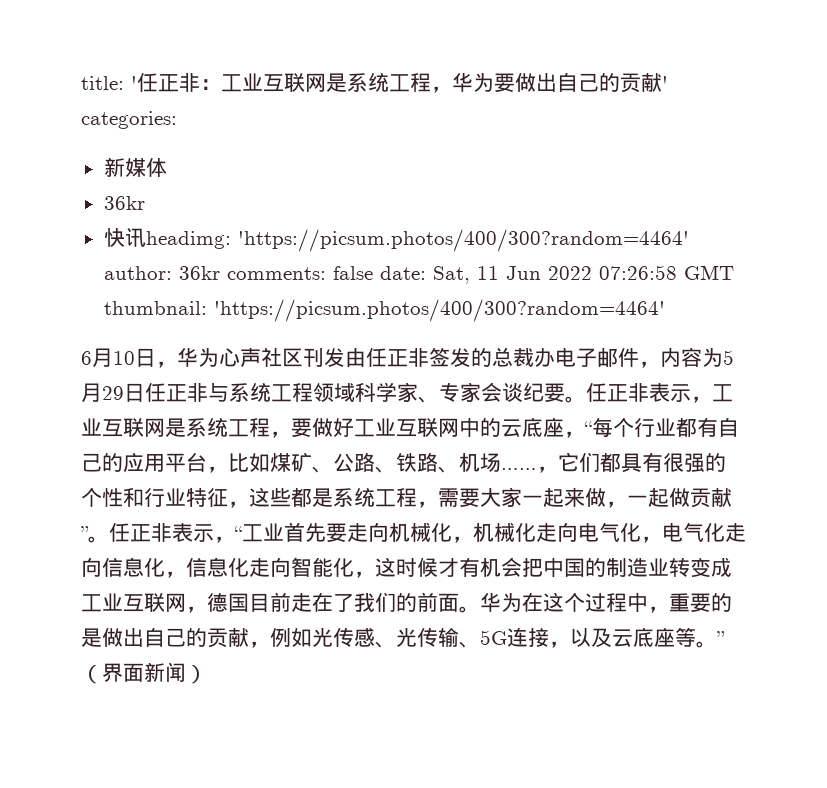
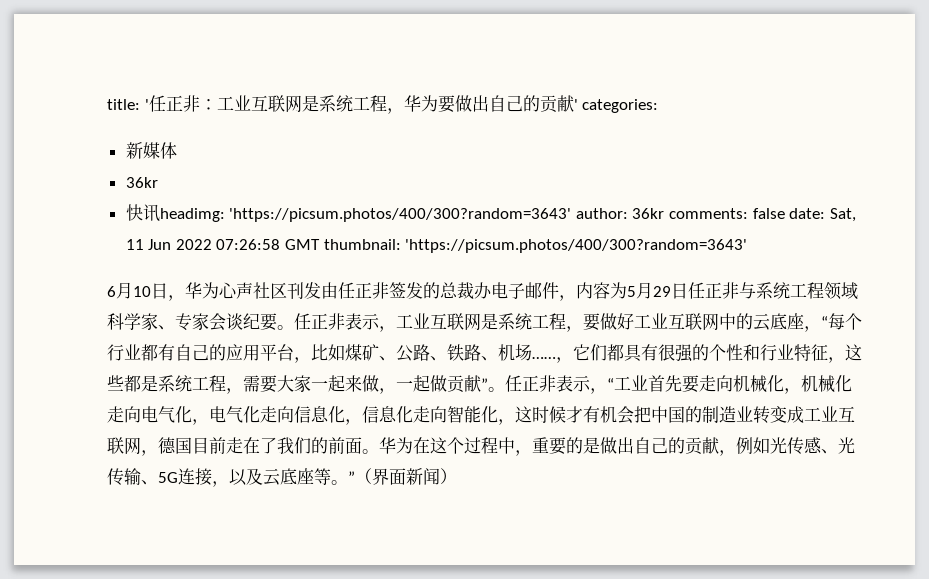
- 快讯headimg: 'https://picsum.photos/400/300?random=4464' author: 36kr comments: false date: Sat, 11 Jun 2022 07:26:58 GMT thumbnail: 'https://picsum.photos/400/300?random=4464'
+ 快讯headimg: 'https://picsum.photos/400/300?random=3643' author: 36kr comments: false date: Sat, 11 Jun 2022 07:26:58 GMT thumbnail: 'https://picsum.photos/400/300?random=3643'

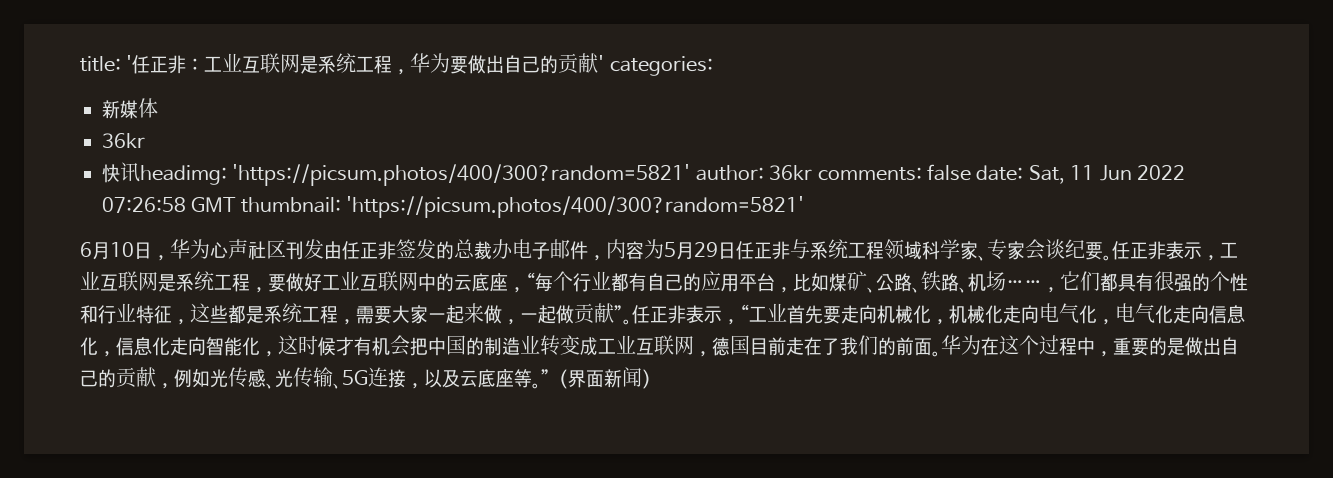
- 快讯headimg: 'https://picsum.photos/400/300?random=3643' author: 36kr comments: false date: Sat, 11 Jun 2022 07:26:58 GMT thumbnail: 'https://picsum.photos/400/300?random=3643'
+ 快讯headimg: 'https://picsum.photos/400/300?random=5821' author: 36kr comments: false date: Sat, 11 Jun 2022 07:26:58 GMT thumbnail: 'https://picsum.photos/400/300?random=5821'

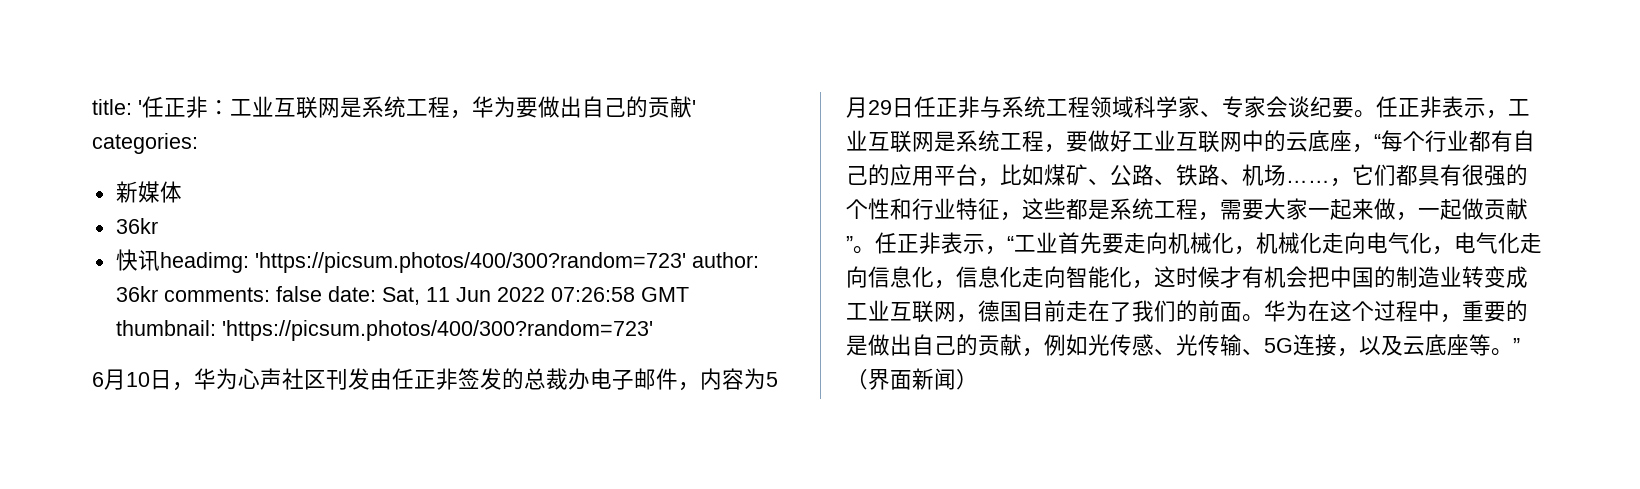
- 快讯headimg: 'https://picsum.photos/400/300?random=5821' author: 36kr comments: false date: Sat, 11 Jun 2022 07:26:58 GMT thumbnail: 'https://picsum.photos/400/300?random=5821'
+ 快讯headimg: 'https://picsum.photos/400/300?random=723' author: 36kr comments: false date: Sat, 11 Jun 2022 07:26:58 GMT thumbnail: 'https://picsum.photos/400/300?random=723'

